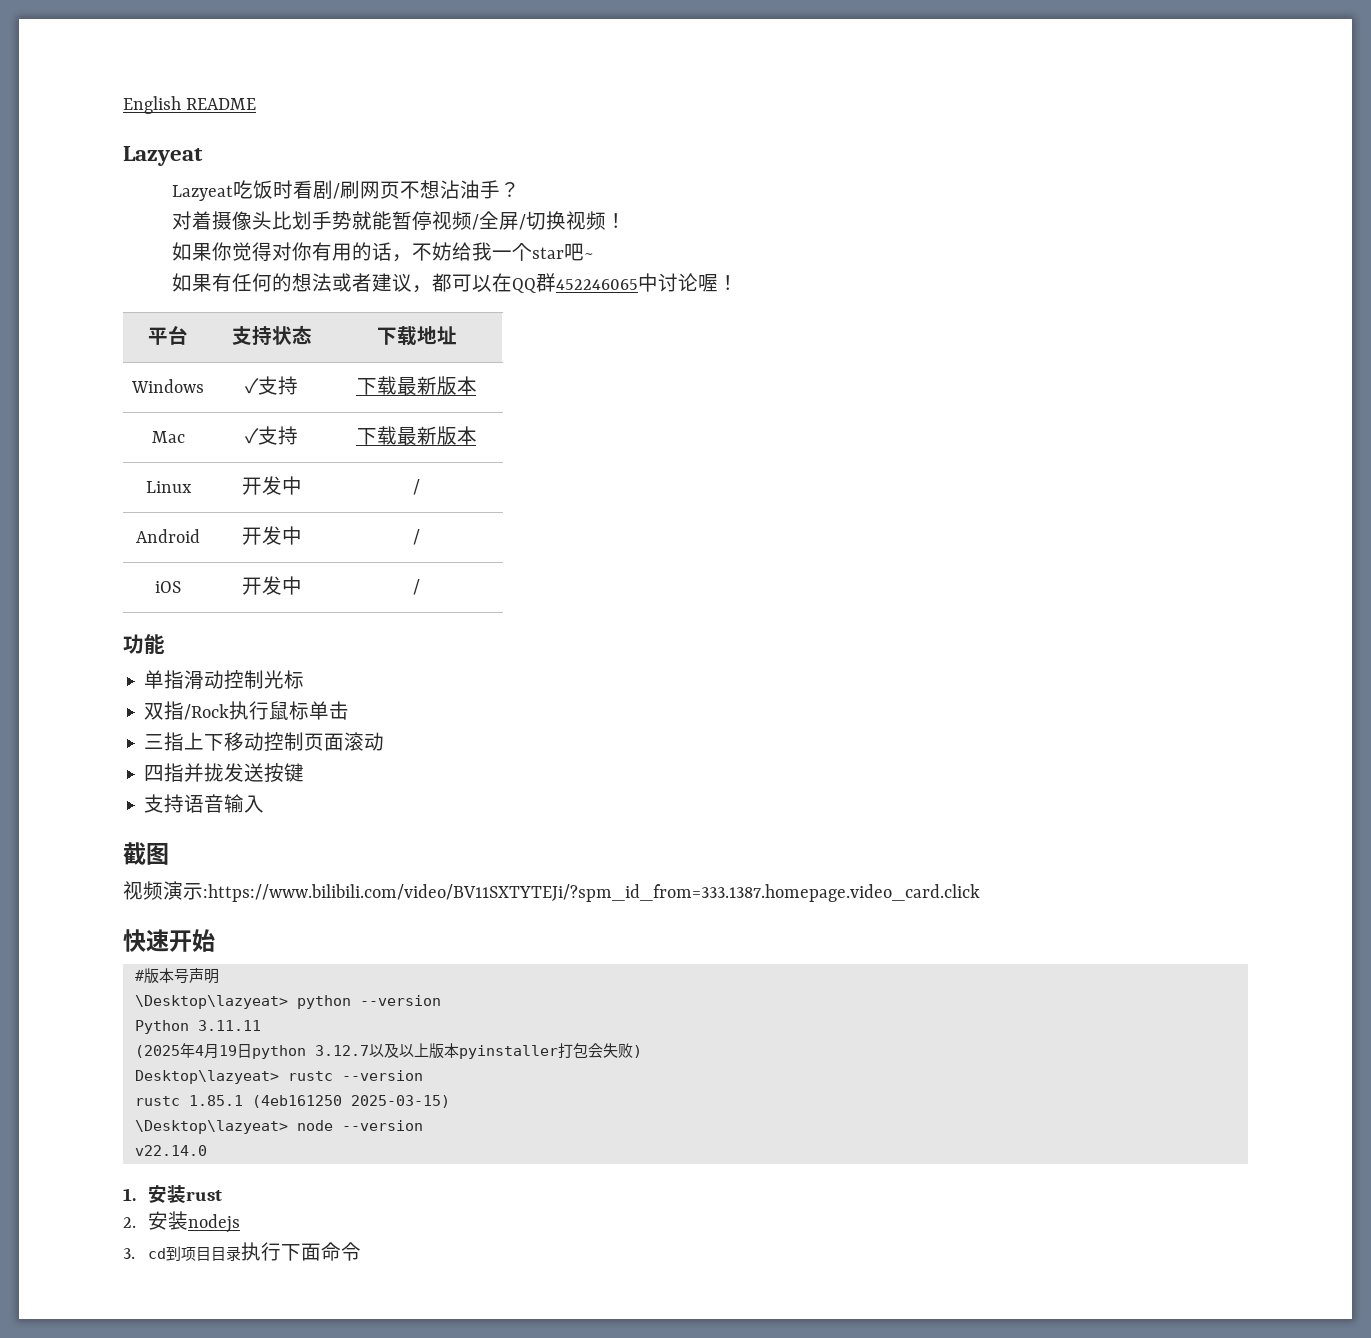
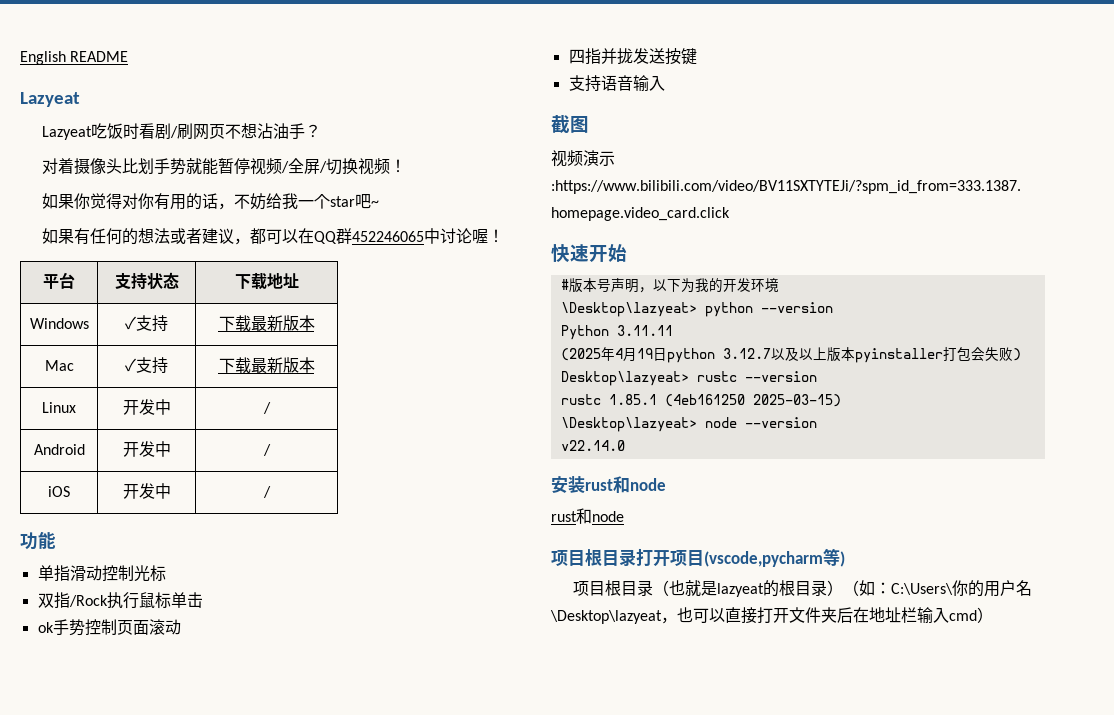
- 三指上下移动控制页面滚动
+ ok手势控制页面滚动
- #版本号声明
+ #版本号声明，以下为我的开发环境
- 1.安装rust
- 2.安装nodejs
- 3. cd到项目目录执行下面命令
+ 安装rust和node
+ rust和node
+ 项目根目录打开项目(vscode,pycharm等)
+ 项目根目录（也就是lazyeat的根目录）（如：C:\Users\你的用户名\Desktop\lazyeat，也可以直接打开文件夹后在地址栏输入cmd）

